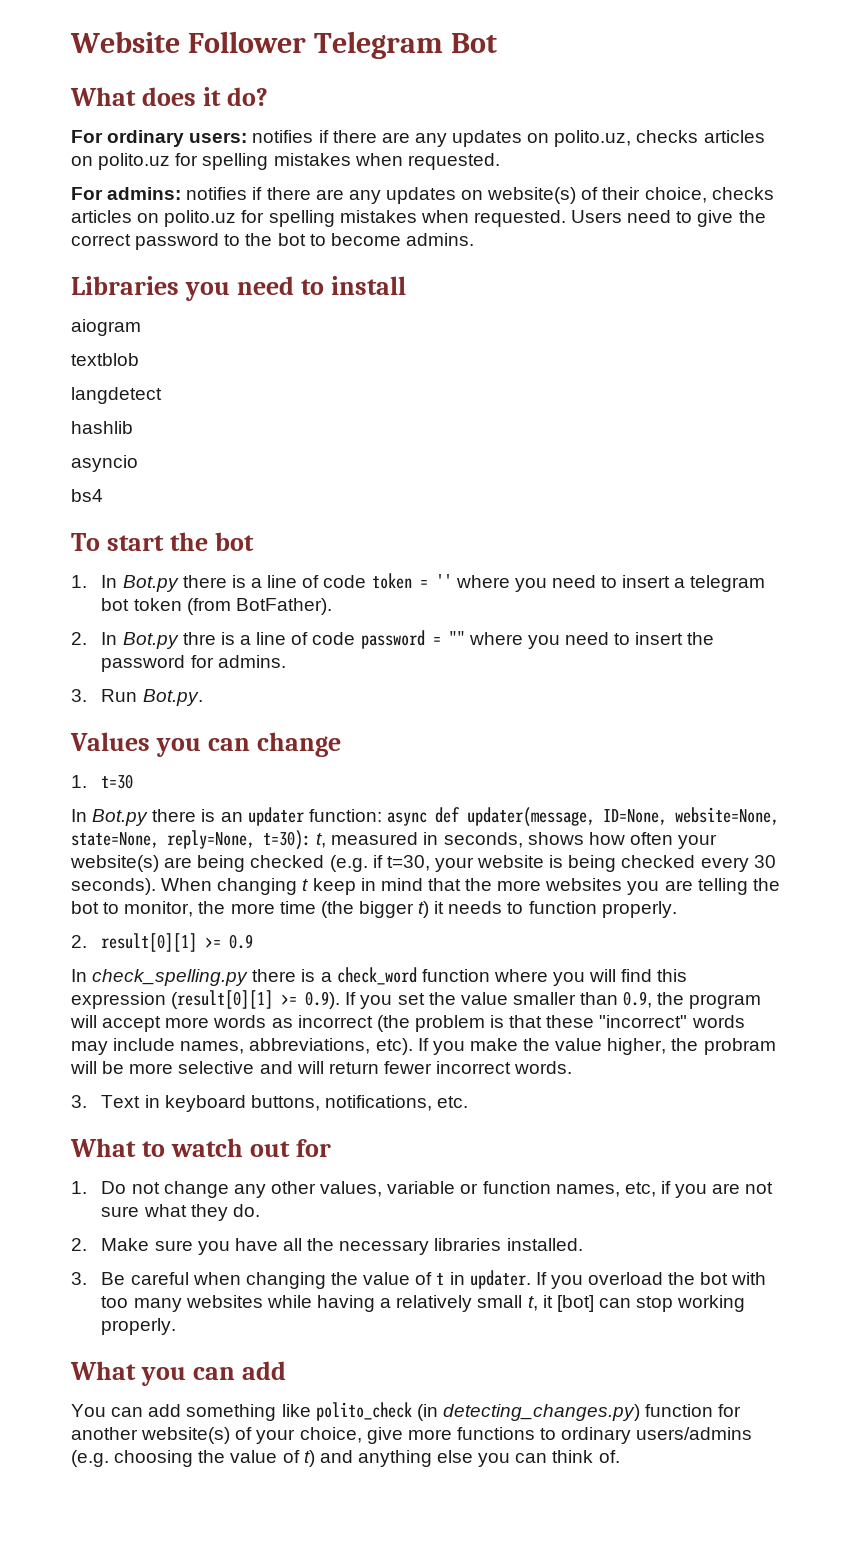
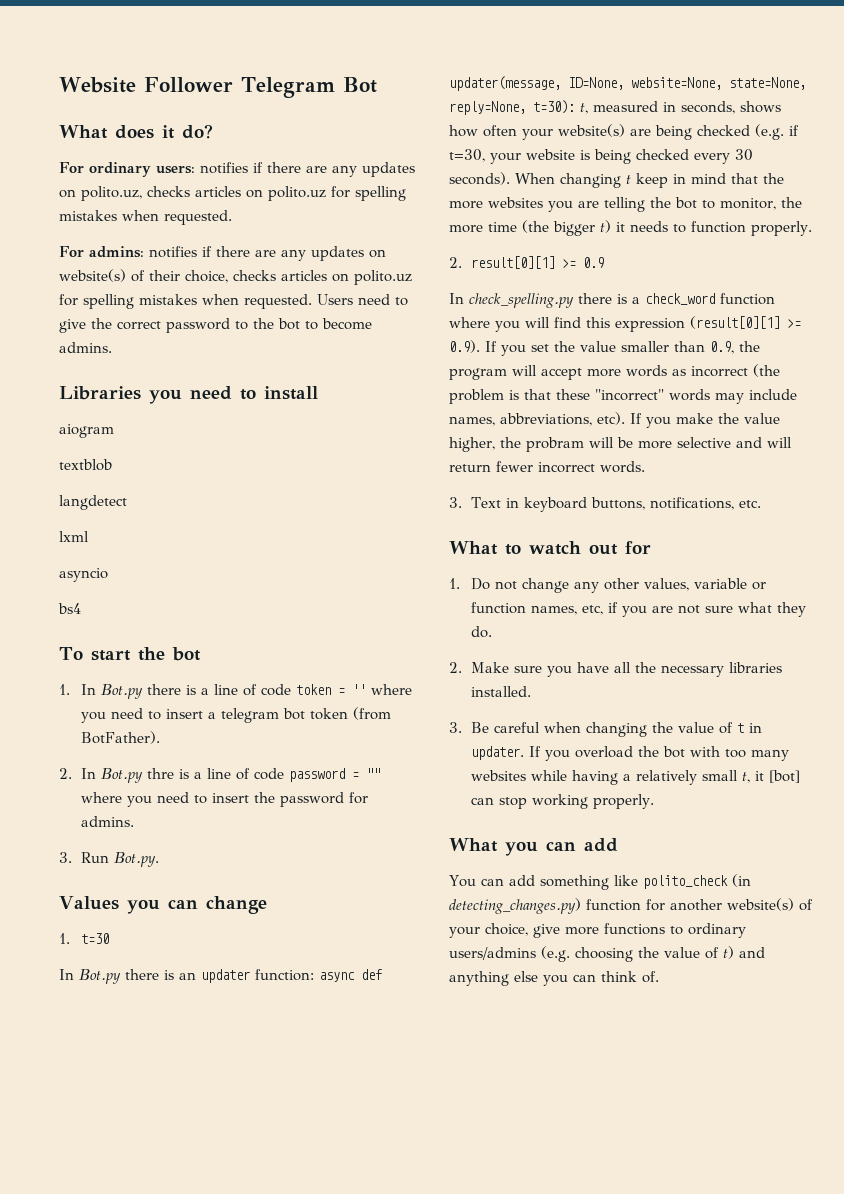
- hashlib
+ lxml

